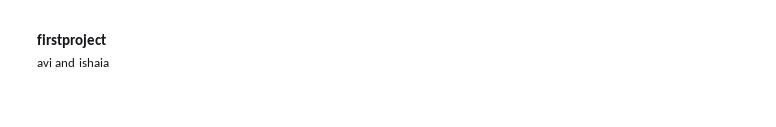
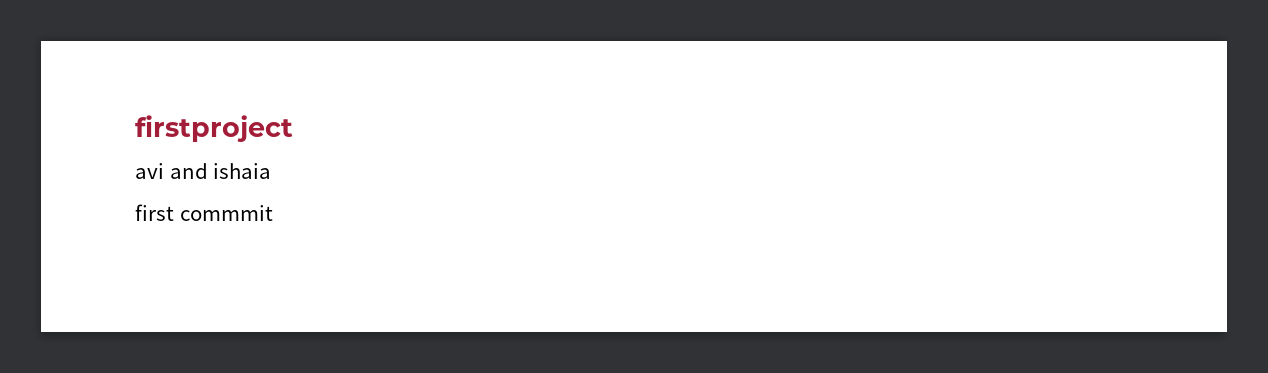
+ first commmit

